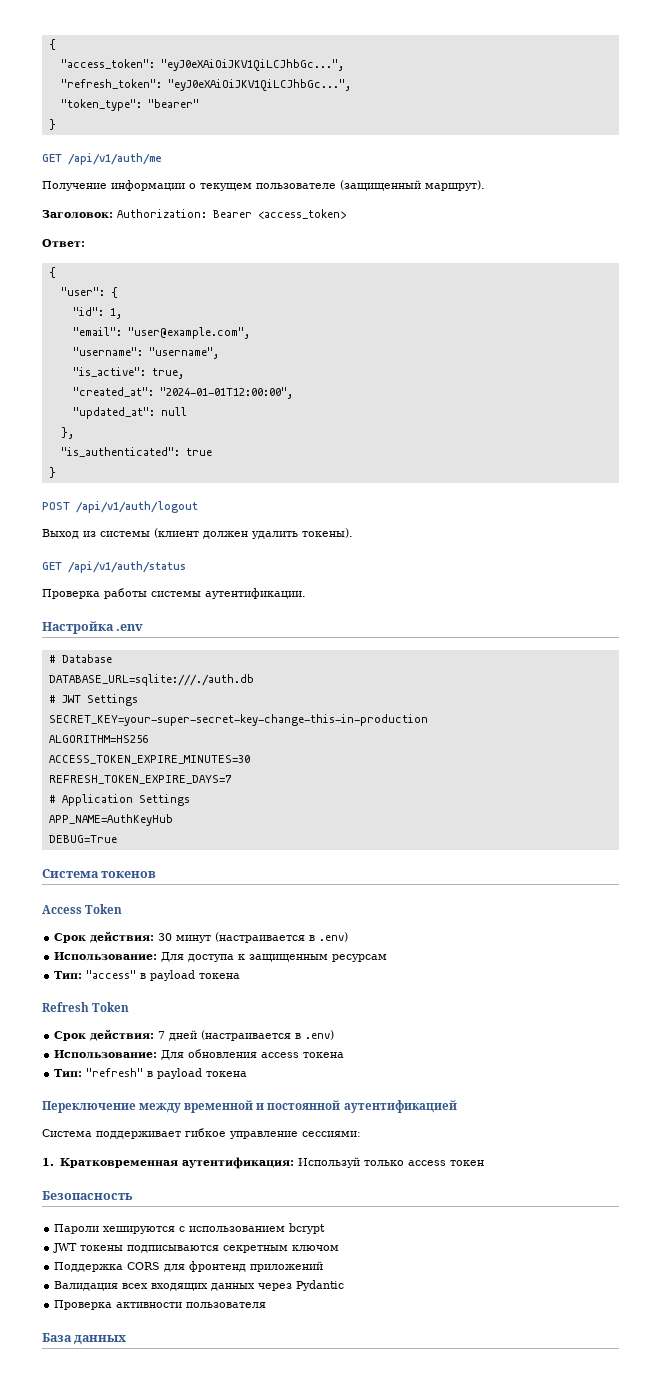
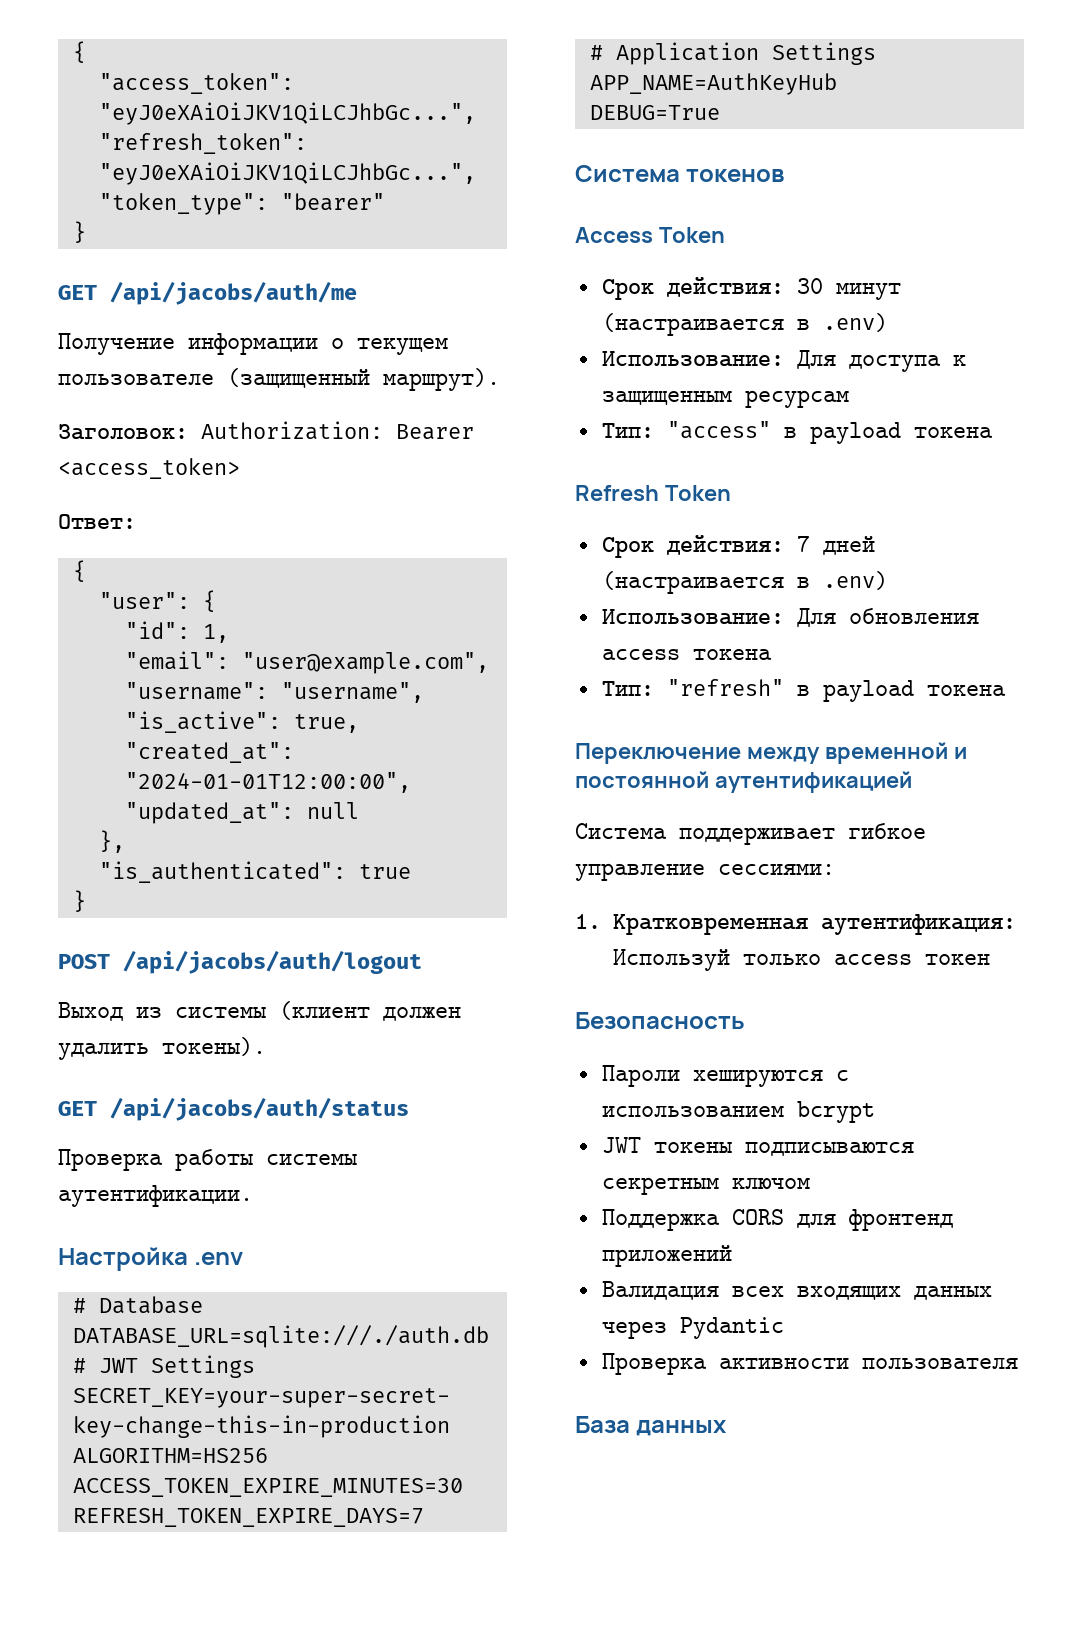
- GET /api/v1/auth/me
+ GET /api/jacobs/auth/me
- POST /api/v1/auth/logout
+ POST /api/jacobs/auth/logout
- GET /api/v1/auth/status
+ GET /api/jacobs/auth/status

